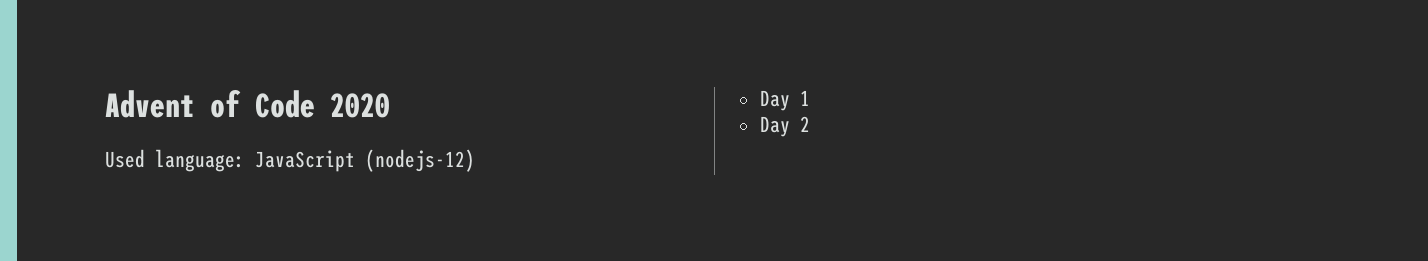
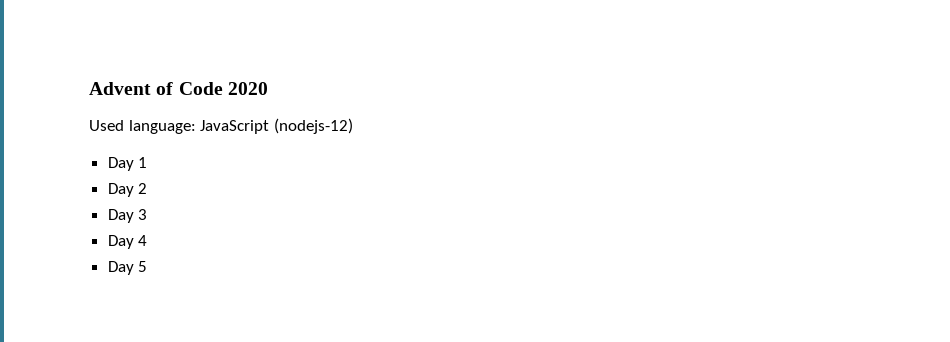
+ Day 3
+ Day 4
+ Day 5

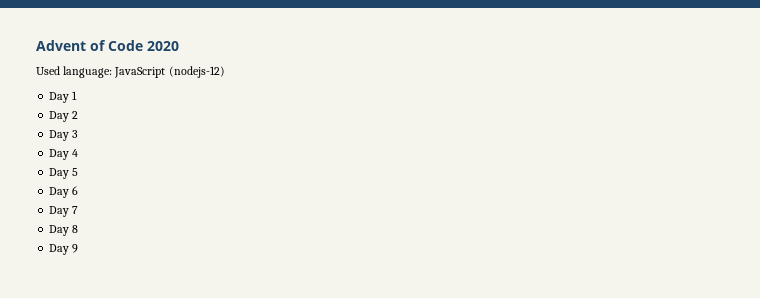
+ Day 6
+ Day 7
+ Day 8
+ Day 9

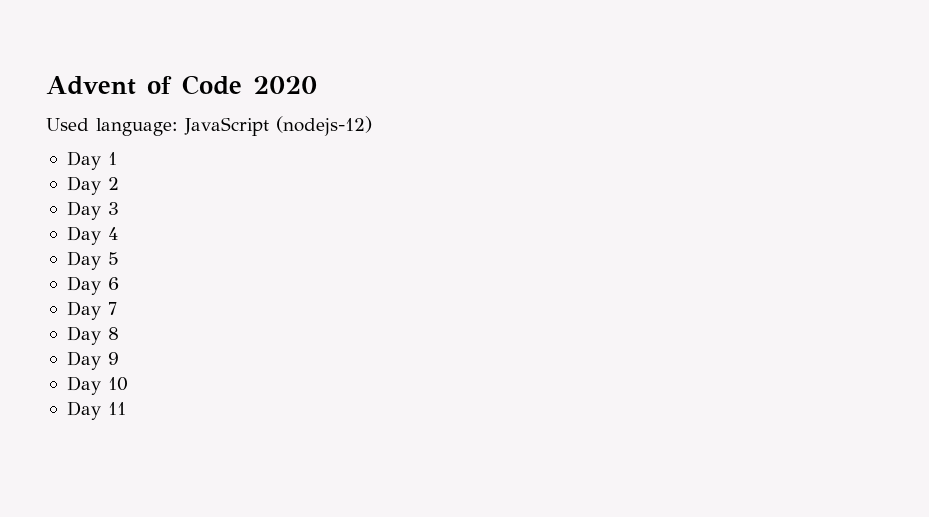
+ Day 10
+ Day 11

